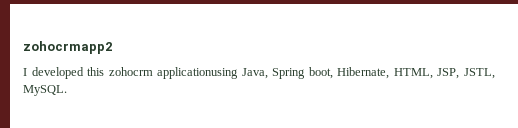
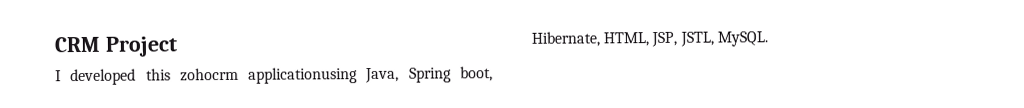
- zohocrmapp2
+ CRM Project

